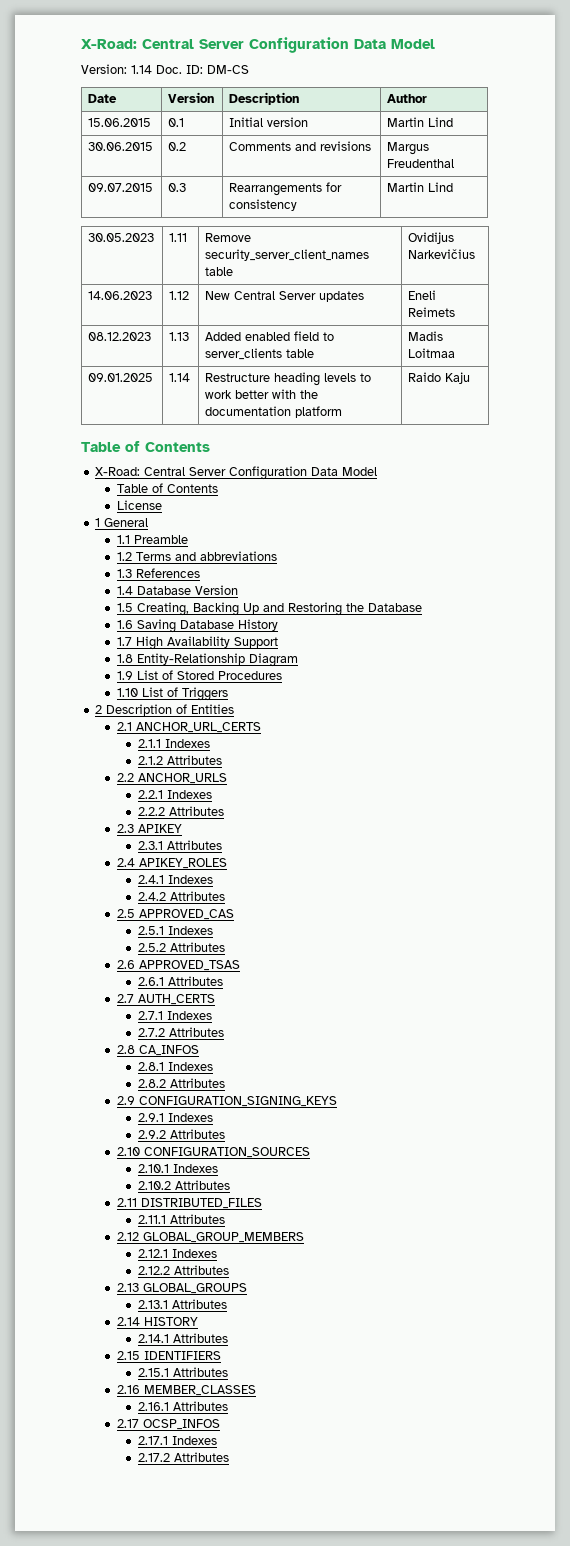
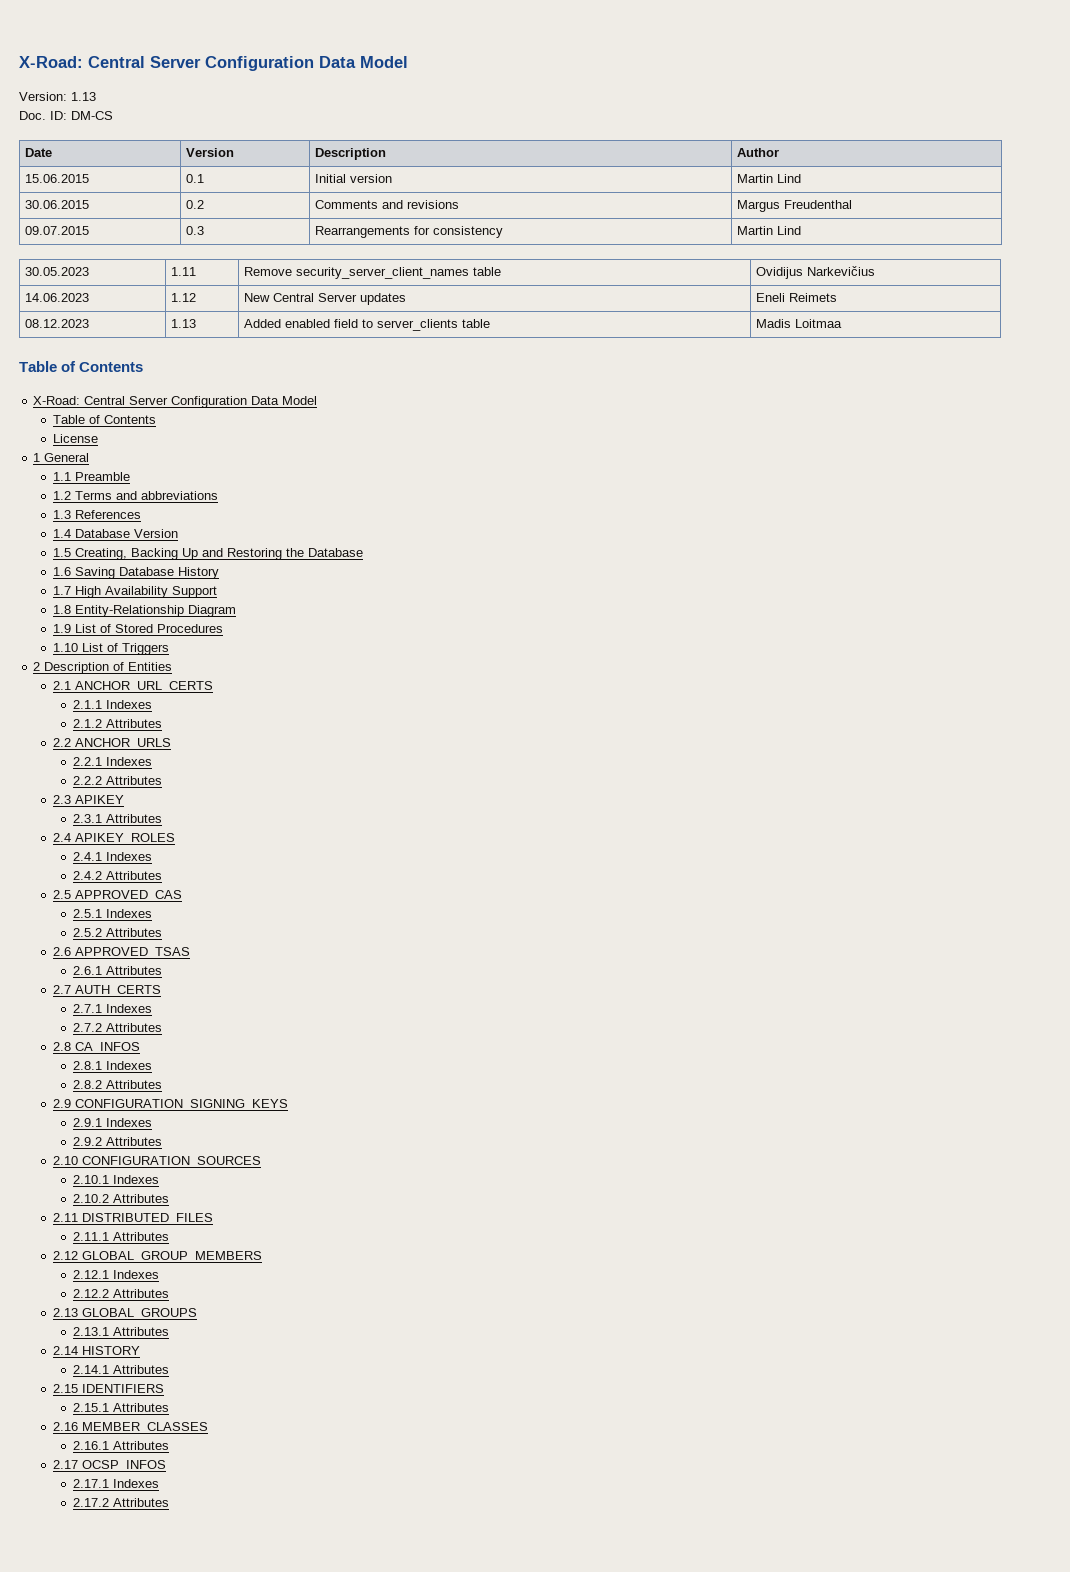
- Version: 1.14 Doc. ID: DM-CS
+ Version: 1.13
+ Doc. ID: DM-CS
- 09.01.2025 | 1.14 | Restructure heading levels to work better with the documentation platform | Raido Kaju

